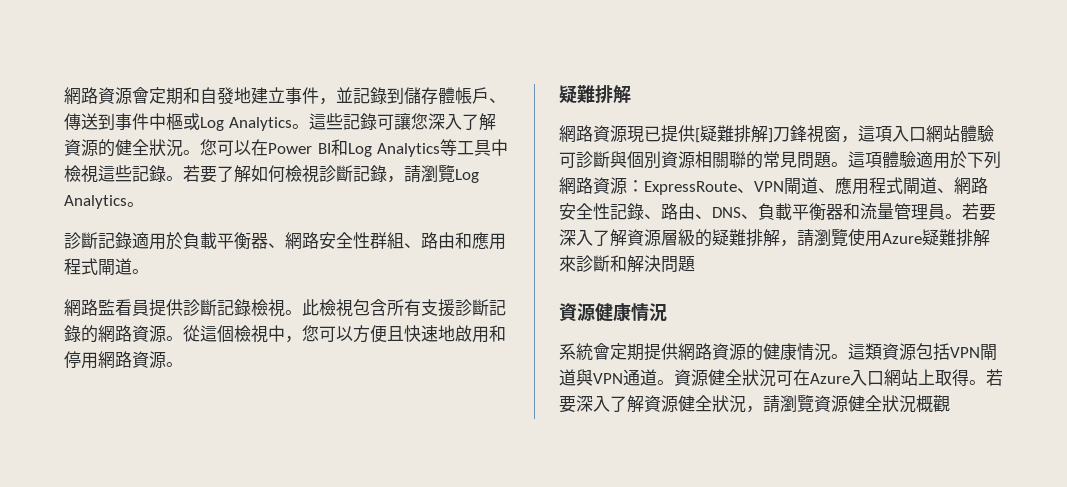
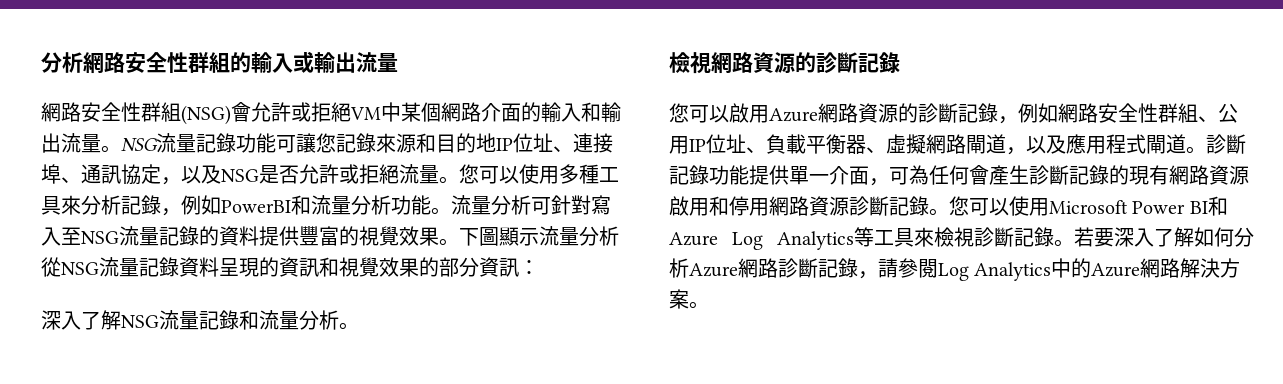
- 網路資源會定期和自發地建立事件，並記錄到儲存體帳戶、傳送到事件中樞或Log Analytics。這些記錄可讓您深入了解資源的健全狀況。您可以在Power BI和Log Analytics等工具中檢視這些記錄。若要了解如何檢視診斷記錄，請瀏覽Log Analytics。
- 診斷記錄適用於負載平衡器、網路安全性群組、路由和應用程式閘道。
- 網路監看員提供診斷記錄檢視。此檢視包含所有支援診斷記錄的網路資源。從這個檢視中，您可以方便且快速地啟用和停用網路資源。
- 疑難排解
- 網路資源現已提供[疑難排解]刀鋒視窗，這項入口網站體驗可診斷與個別資源相關聯的常見問題。這項體驗適用於下列網路資源：ExpressRoute、VPN閘道、應用程式閘道、網路安全性記錄、路由、DNS、負載平衡器和流量管理員。若要深入了解資源層級的疑難排解，請瀏覽使用Azure疑難排解來診斷和解決問題
- 資源健康情況
- 系統會定期提供網路資源的健康情況。這類資源包括VPN閘道與VPN通道。資源健全狀況可在Azure入口網站上取得。若要深入了解資源健全狀況，請瀏覽資源健全狀況概觀
+ 分析網路安全性群組的輸入或輸出流量
+ 網路安全性群組(NSG)會允許或拒絕VM中某個網路介面的輸入和輸出流量。NSG流量記錄功能可讓您記錄來源和目的地IP位址、連接埠、通訊協定，以及NSG是否允許或拒絕流量。您可以使用多種工具來分析記錄，例如PowerBI和流量分析功能。流量分析可針對寫入至NSG流量記錄的資料提供豐富的視覺效果。下圖顯示流量分析從NSG流量記錄資料呈現的資訊和視覺效果的部分資訊：
+ 深入了解NSG流量記錄和流量分析。
+ 檢視網路資源的診斷記錄
+ 您可以啟用Azure網路資源的診斷記錄，例如網路安全性群組、公用IP位址、負載平衡器、虛擬網路閘道，以及應用程式閘道。診斷記錄功能提供單一介面，可為任何會產生診斷記錄的現有網路資源啟用和停用網路資源診斷記錄。您可以使用Microsoft Power BI和Azure Log Analytics等工具來檢視診斷記錄。若要深入了解如何分析Azure網路診斷記錄，請參閱Log Analytics中的Azure網路解決方案。

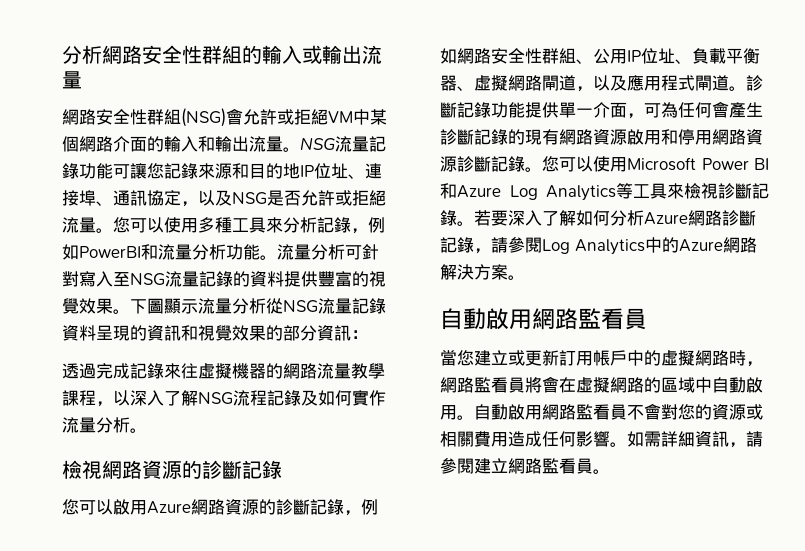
- 深入了解NSG流量記錄和流量分析。
+ 透過完成記錄來往虛擬機器的網路流量教學課程，以深入了解NSG流程記錄及如何實作流量分析。
  若要深入了解如何分析Azure網路診斷記錄，請參閱Log Analytics中的Azure網路解決方案。
+ 自動啟用網路監看員
+ 當您建立或更新訂用帳戶中的虛擬網路時，網路監看員將會在虛擬網路的區域中自動啟用。自動啟用網路監看員不會對您的資源或相關費用造成任何影響。如需詳細資訊，請參閱建立網路監看員。

